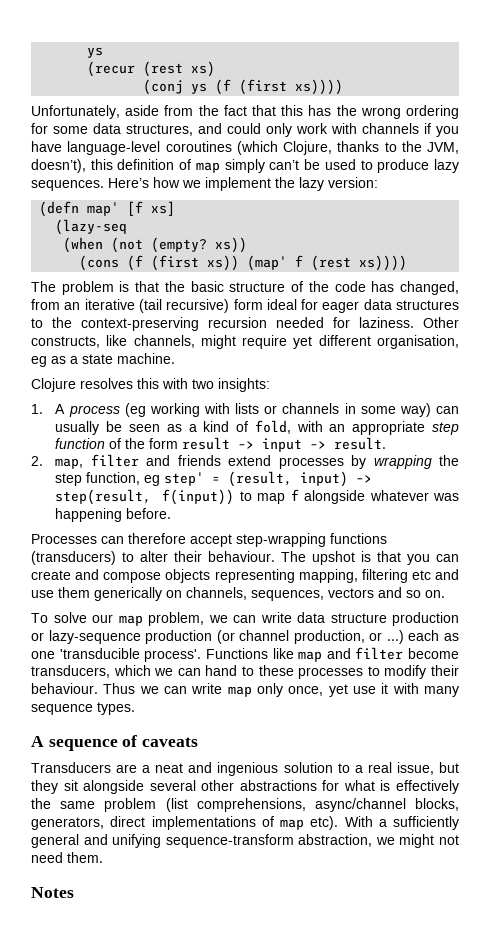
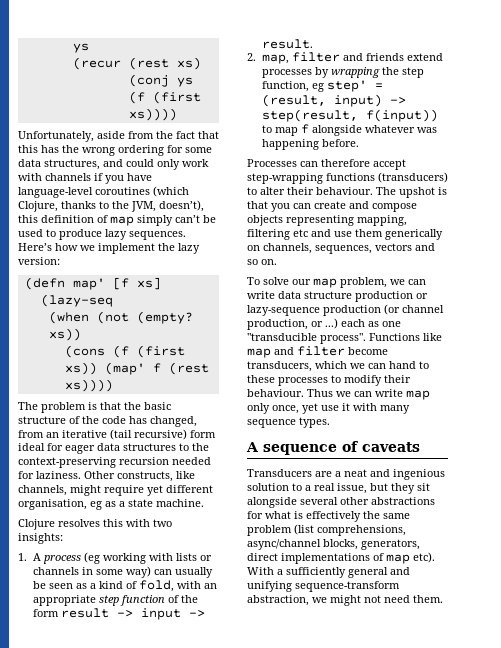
- To solve our map problem, we can write data structure production or lazy-sequence production (or channel production, or ...) each as one 'transducible process'.
+ To solve our map problem, we can write data structure production or lazy-sequence production (or channel production, or ...) each as one "transducible process".
- Notes

